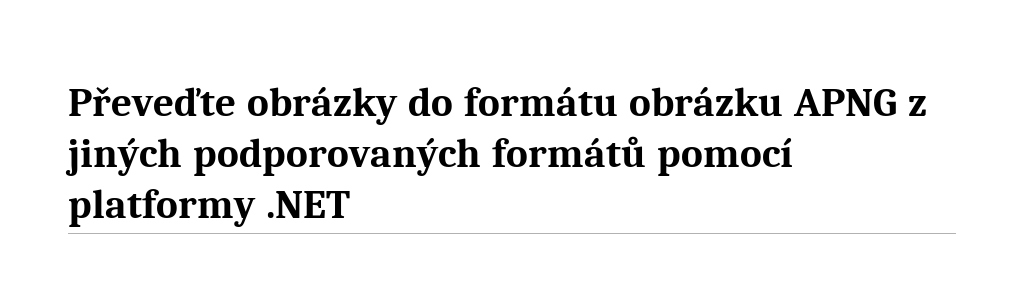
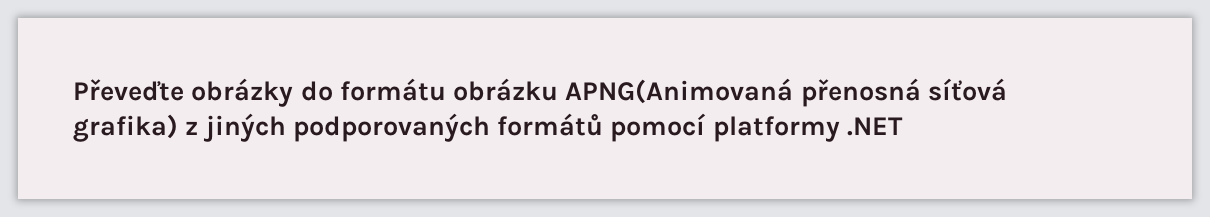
- Převeďte obrázky do formátu obrázku APNG z jiných podporovaných formátů pomocí platformy .NET
+ Převeďte obrázky do formátu obrázku APNG(Animovaná přenosná síťová grafika) z jiných podporovaných formátů pomocí platformy .NET

